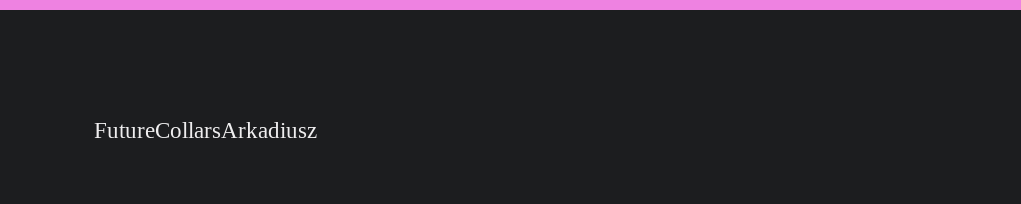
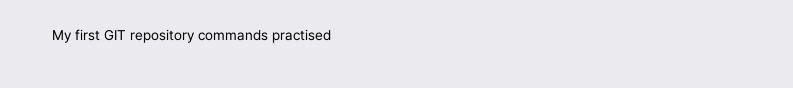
- FutureCollarsArkadiusz
+ My first GIT repository commands practised

